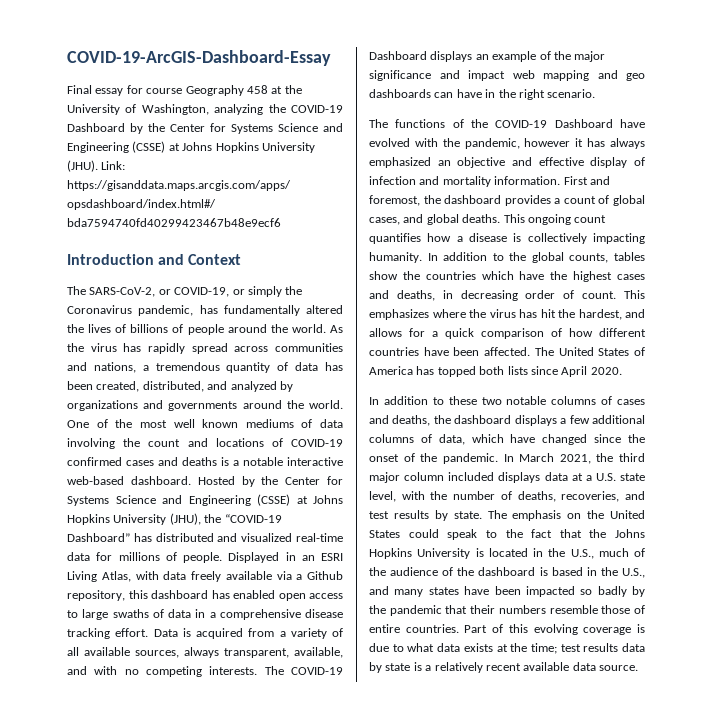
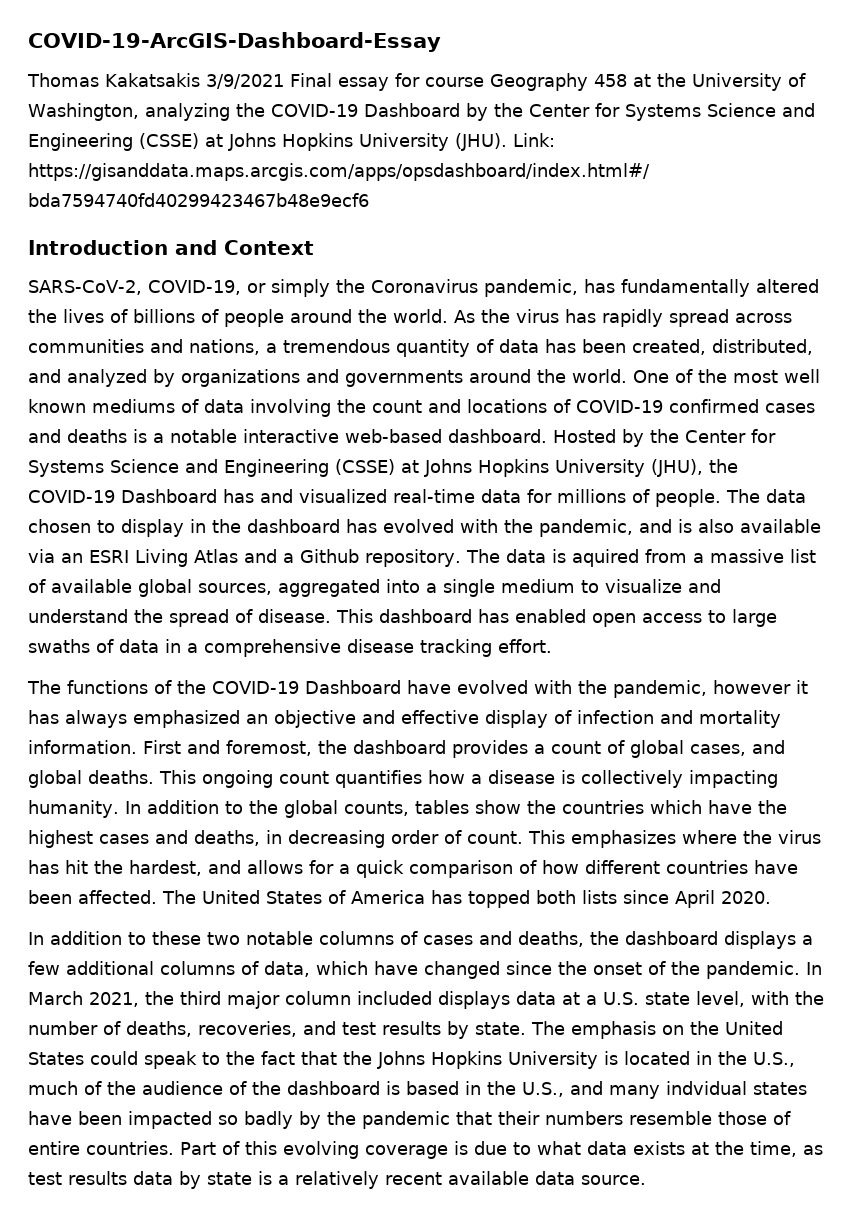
- Final essay for course Geography 458 at the University of Washington, analyzing the COVID-19 Dashboard by the Center for Systems Science and Engineering (CSSE) at Johns Hopkins University (JHU).
+ Thomas Kakatsakis 3/9/2021 Final essay for course Geography 458 at the University of Washington, analyzing the COVID-19 Dashboard by the Center for Systems Science and Engineering (CSSE) at Johns Hopkins University (JHU).
- The SARS-CoV-2, or COVID-19, or simply the Coronavirus pandemic, has fundamentally altered the lives of billions of people around the world.
+ SARS-CoV-2, COVID-19, or simply the Coronavirus pandemic, has fundamentally altered the lives of billions of people around the world.
- Hosted by the Center for Systems Science and Engineering (CSSE) at Johns Hopkins University (JHU), the “COVID-19 Dashboard” has distributed and visualized real-time data for millions of people.
+ Hosted by the Center for Systems Science and Engineering (CSSE) at Johns Hopkins University (JHU), the COVID-19 Dashboard has and visualized real-time data for millions of people.
- Displayed in an ESRI Living Atlas, with data freely available via a Github repository, this dashboard has enabled open access to large swaths of data in a comprehensive disease tracking effort. Data is acquired from a variety of all available sources, always transparent, available, and with no competing interests. The COVID-19 Dashboard displays an example of the major significance and impact web mapping and geo dashboards can have in the right scenario.
+ The data chosen to display in the dashboard has evolved with the pandemic, and is also available via an ESRI Living Atlas and a Github repository. The data is aquired from a massive list of available global sources, aggregated into a single medium to visualize and understand the spread of disease. This dashboard has enabled open access to large swaths of data in a comprehensive disease tracking effort.
- The emphasis on the United States could speak to the fact that the Johns Hopkins University is located in the U.S., much of the audience of the dashboard is based in the U.S., and many states have been impacted so badly by the pandemic that their numbers resemble those of entire countries.
+ The emphasis on the United States could speak to the fact that the Johns Hopkins University is located in the U.S., much of the audience of the dashboard is based in the U.S., and many indvidual states have been impacted so badly by the pandemic that their numbers resemble those of entire countries.
- Part of this evolving coverage is due to what data exists at the time; test results data by state is a relatively recent available data source.
+ Part of this evolving coverage is due to what data exists at the time, as test results data by state is a relatively recent available data source.

